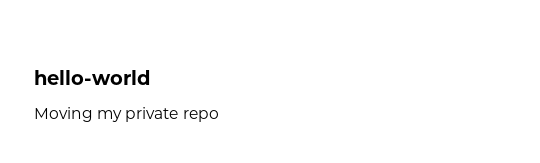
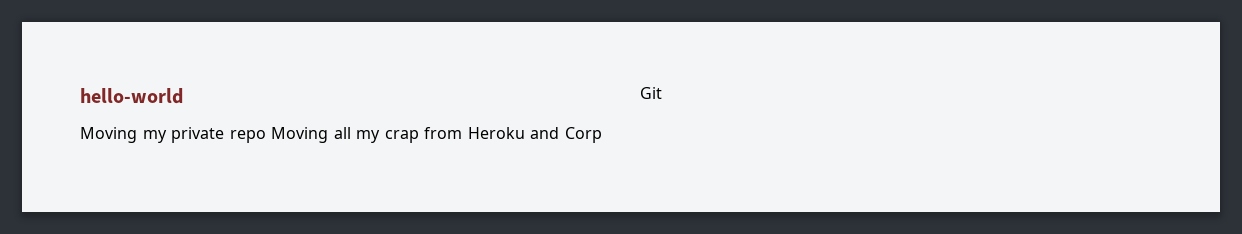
- Moving my private repo
+ Moving my private repo Moving all my crap from Heroku and Corp Git

